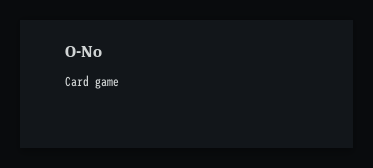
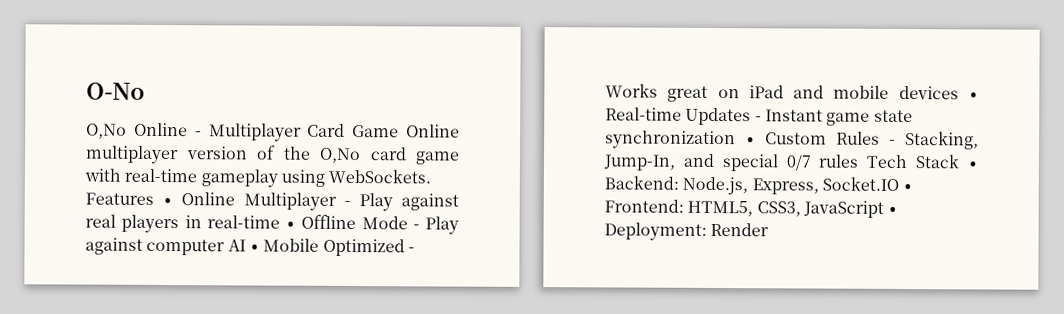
- Card game
+ O,No Online - Multiplayer Card Game Online multiplayer version of the O,No card game with real-time gameplay using WebSockets. Features ∙ Online Multiplayer - Play against real players in real-time ∙ Offline Mode - Play against computer AI ∙ Mobile Optimized - Works great on iPad and mobile devices ∙ Real-time Updates - Instant game state synchronization ∙ Custom Rules - Stacking, Jump-In, and special 0/7 rules Tech Stack ∙ Backend: Node.js, Express, Socket.IO ∙ Frontend: HTML5, CSS3, JavaScript ∙ Deployment: Render

